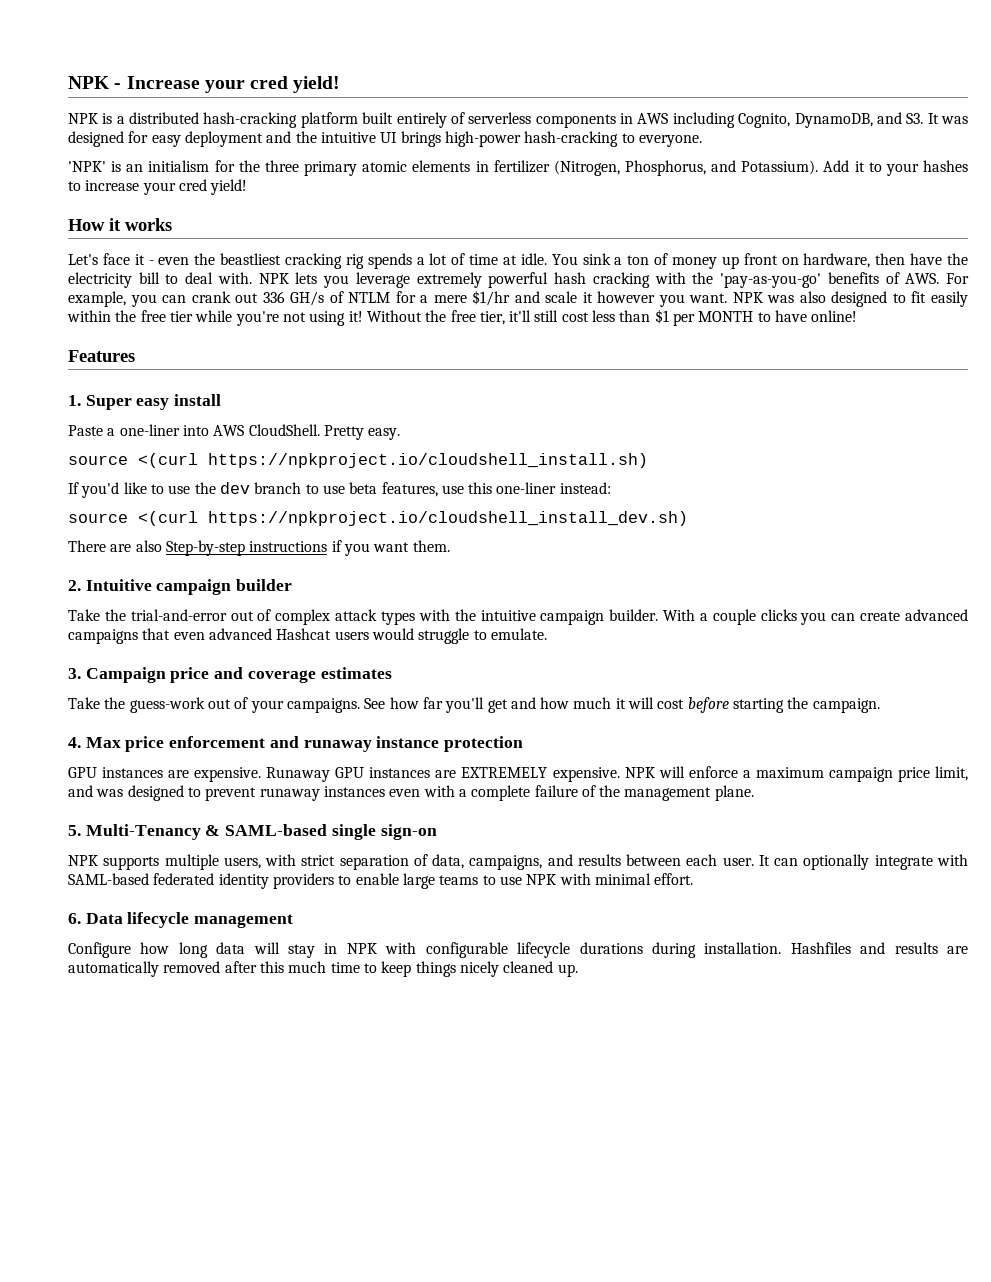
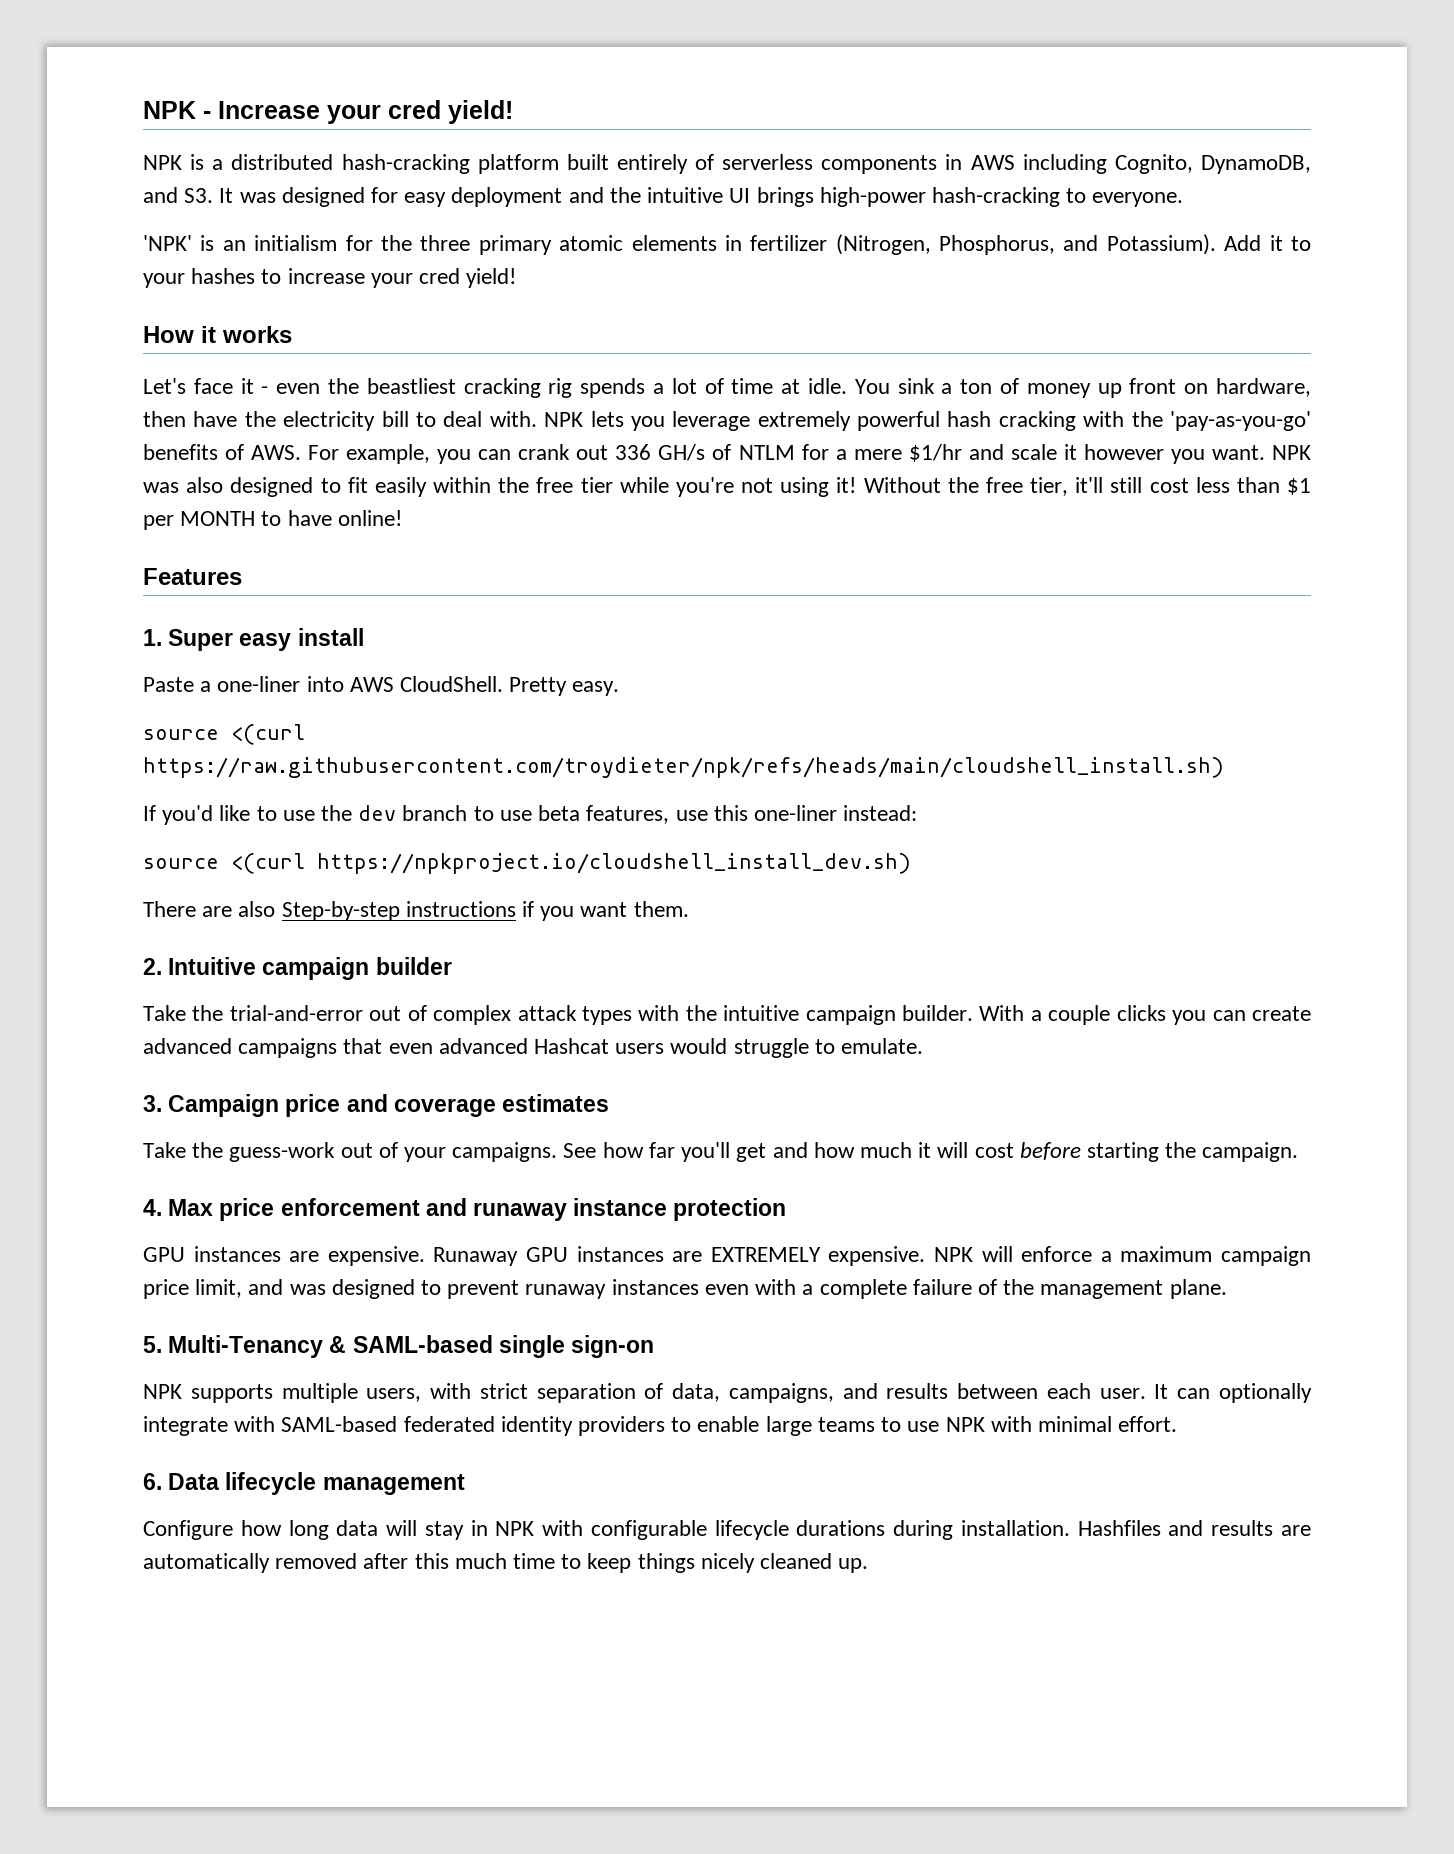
- source <(curl https://npkproject.io/cloudshell_install.sh)
+ source <(curl https://raw.githubusercontent.com/troydieter/npk/refs/heads/main/cloudshell_install.sh)

